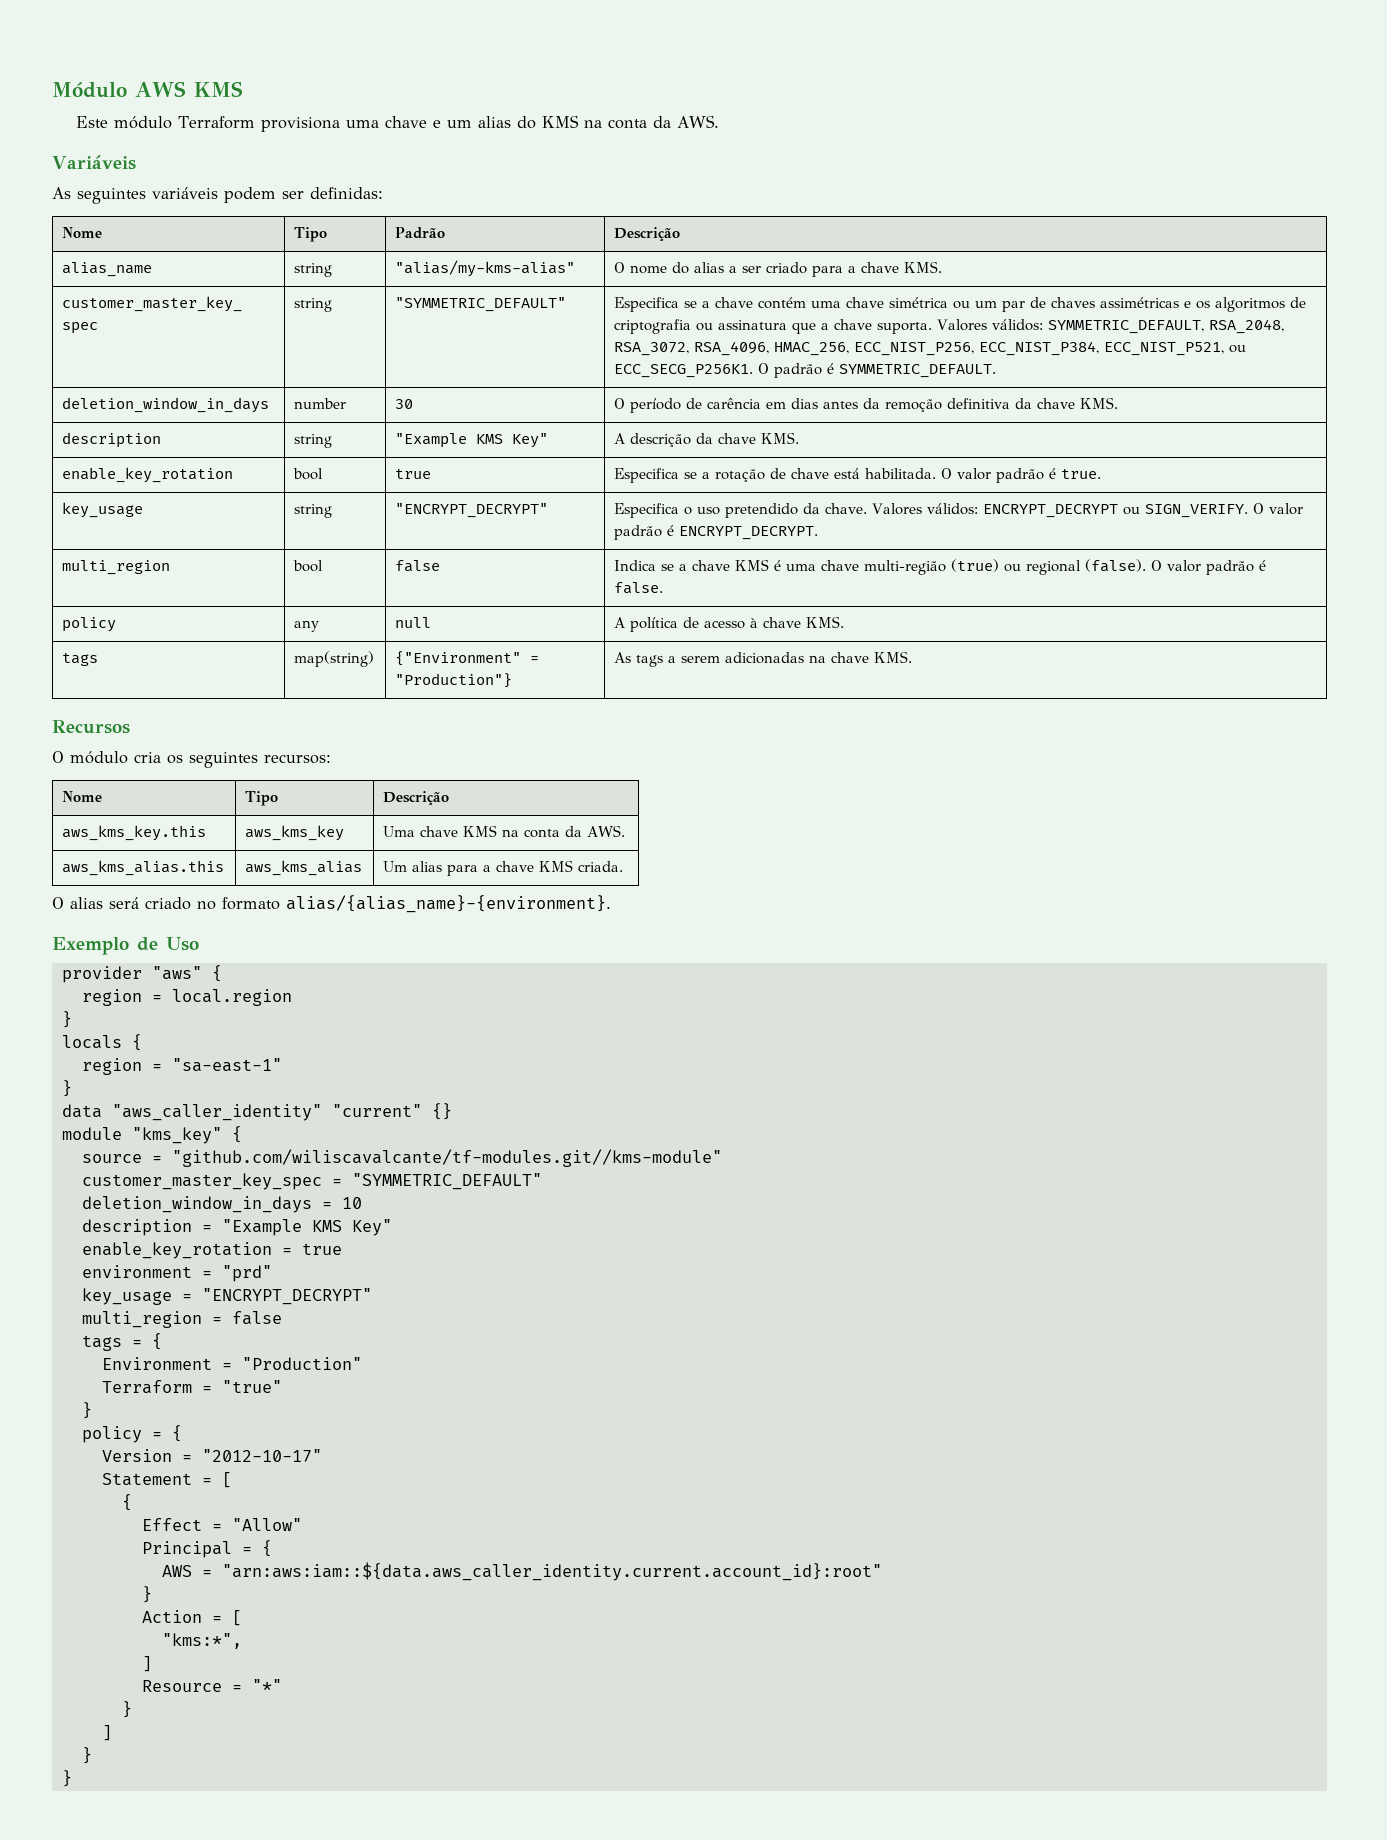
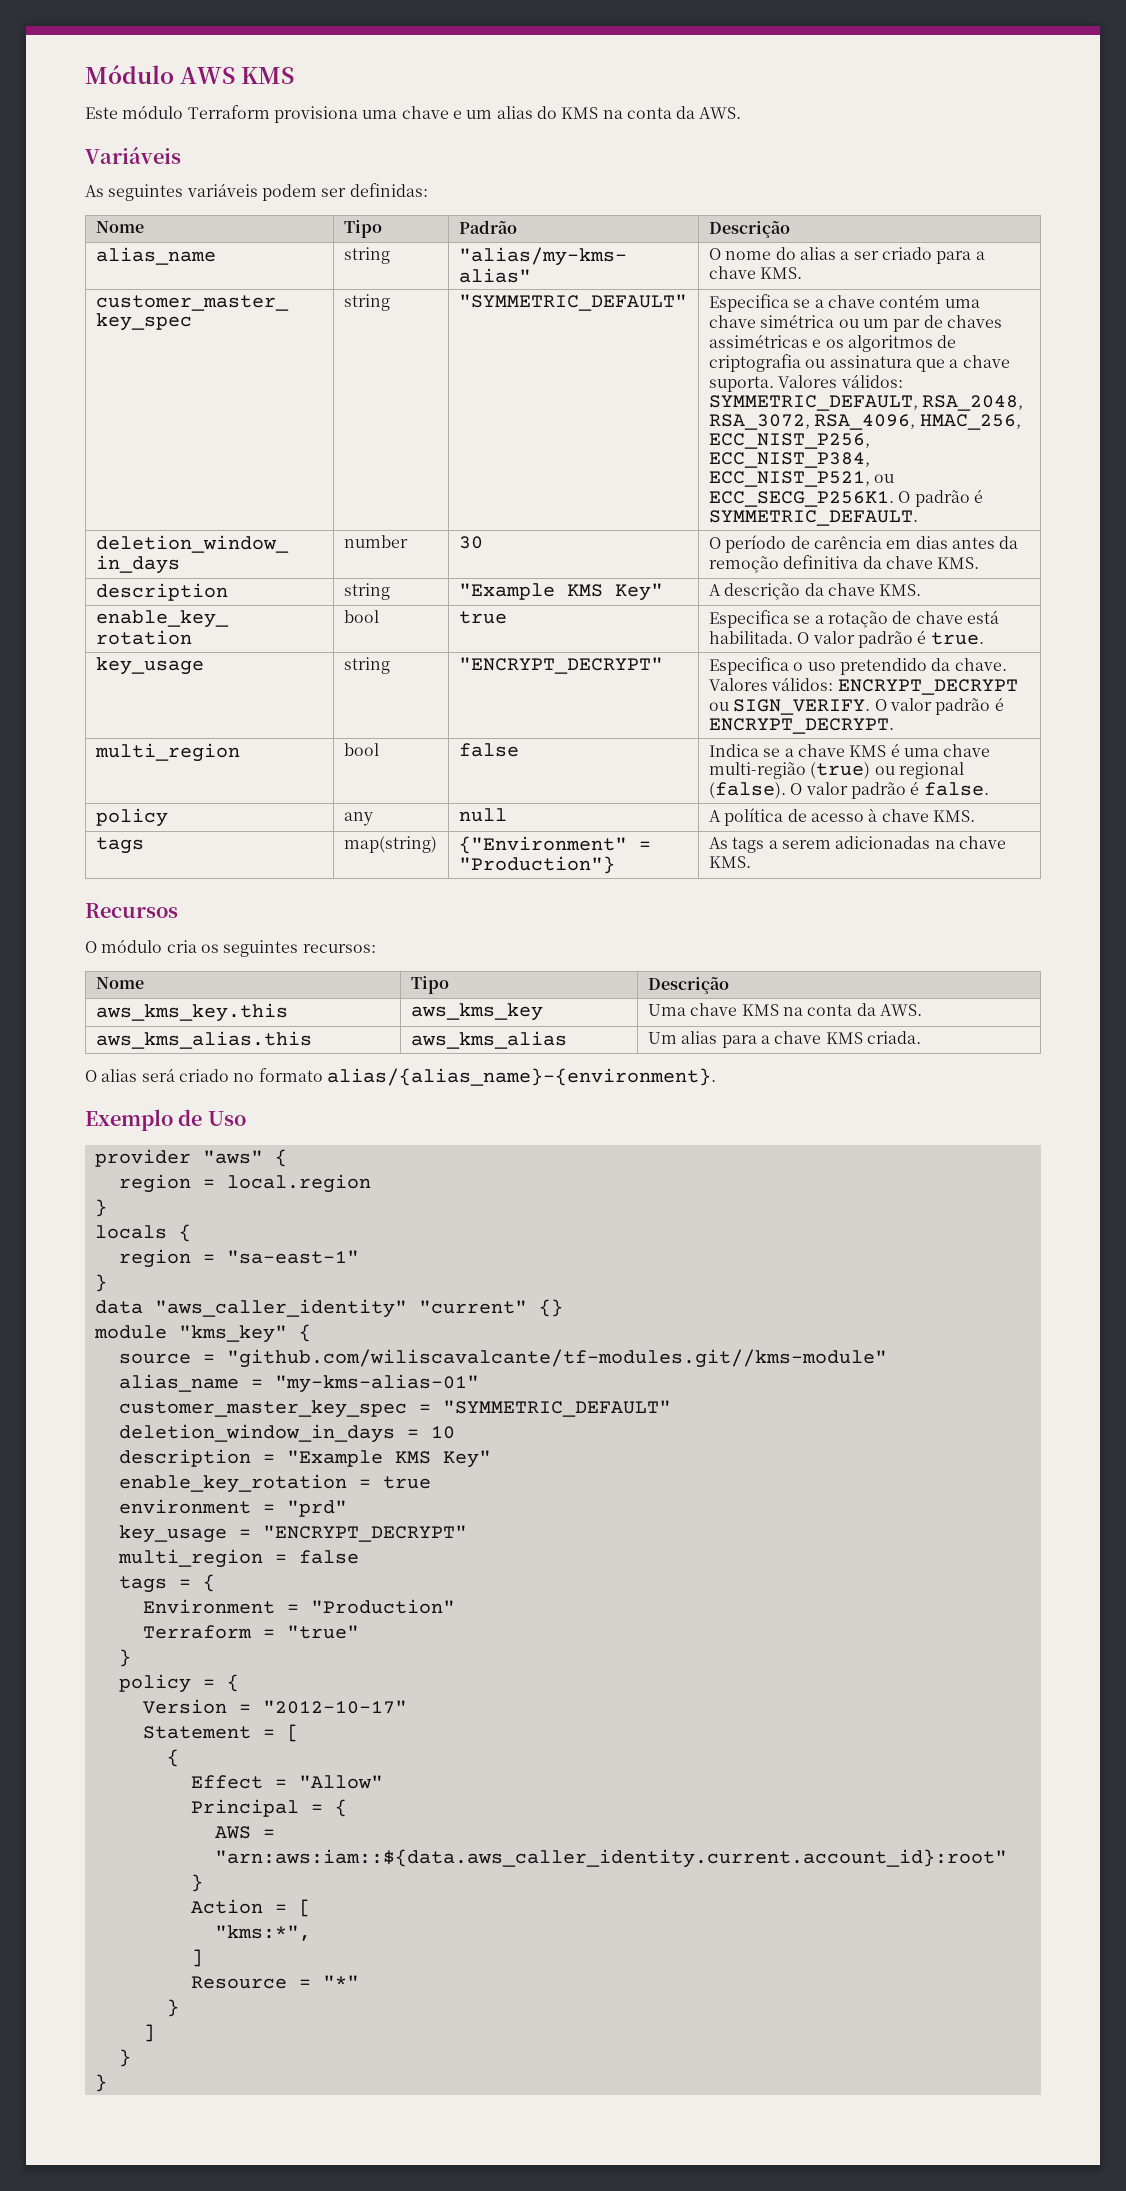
+ alias_name = "my-kms-alias-01"

